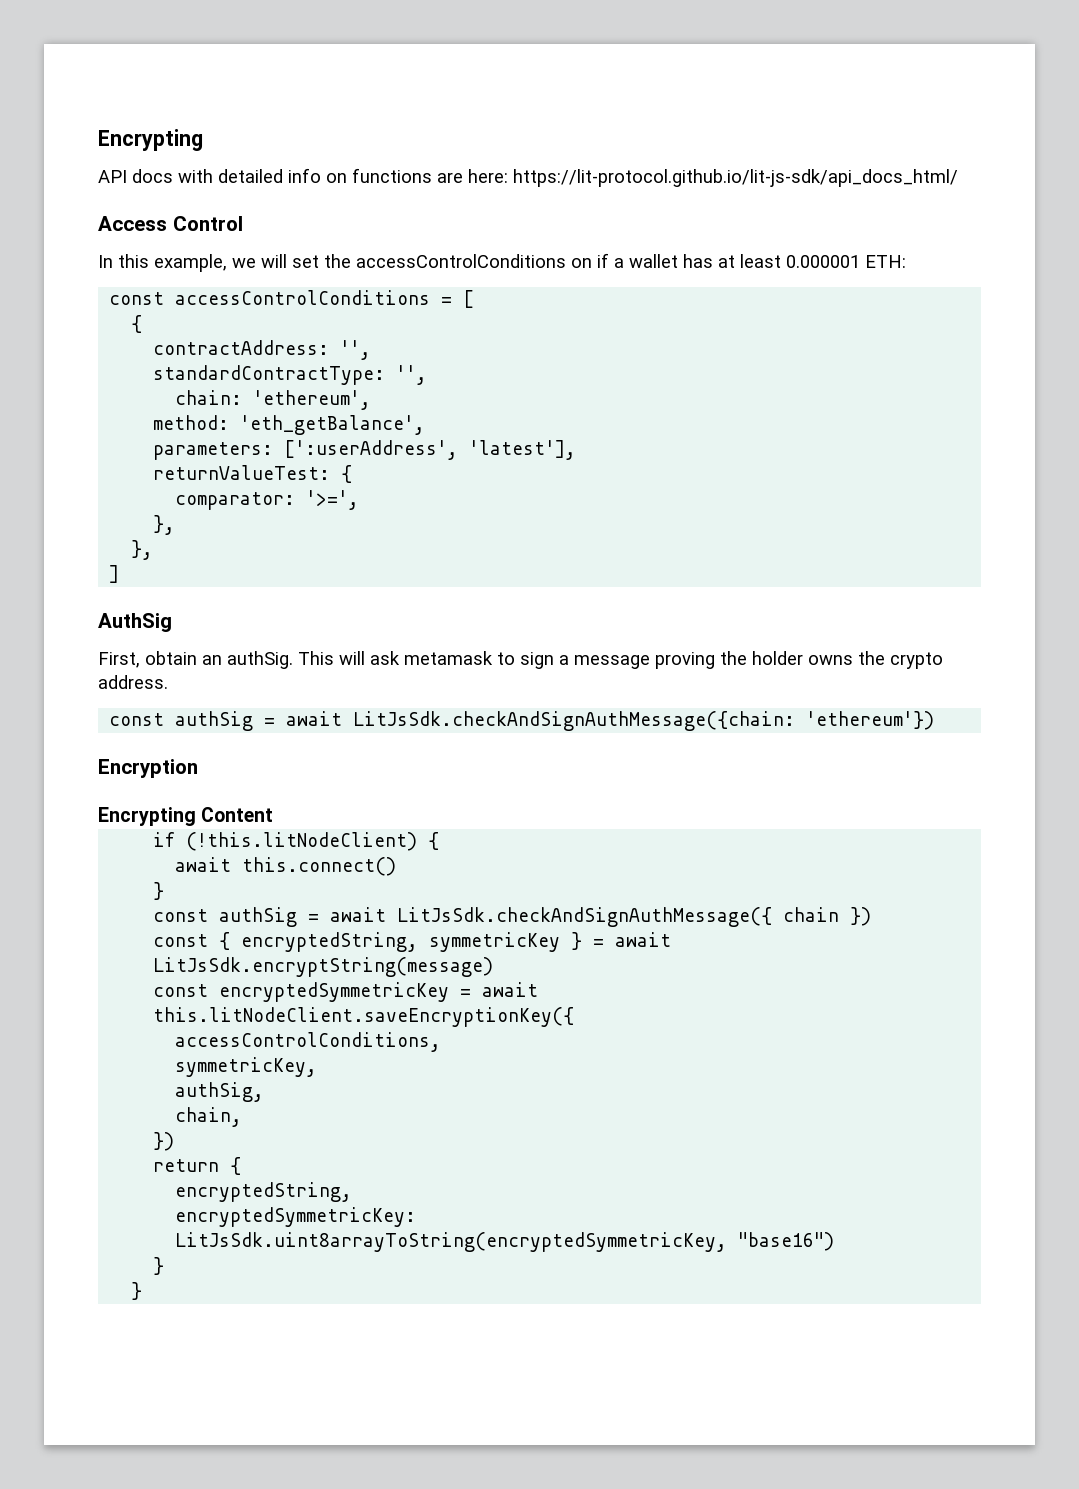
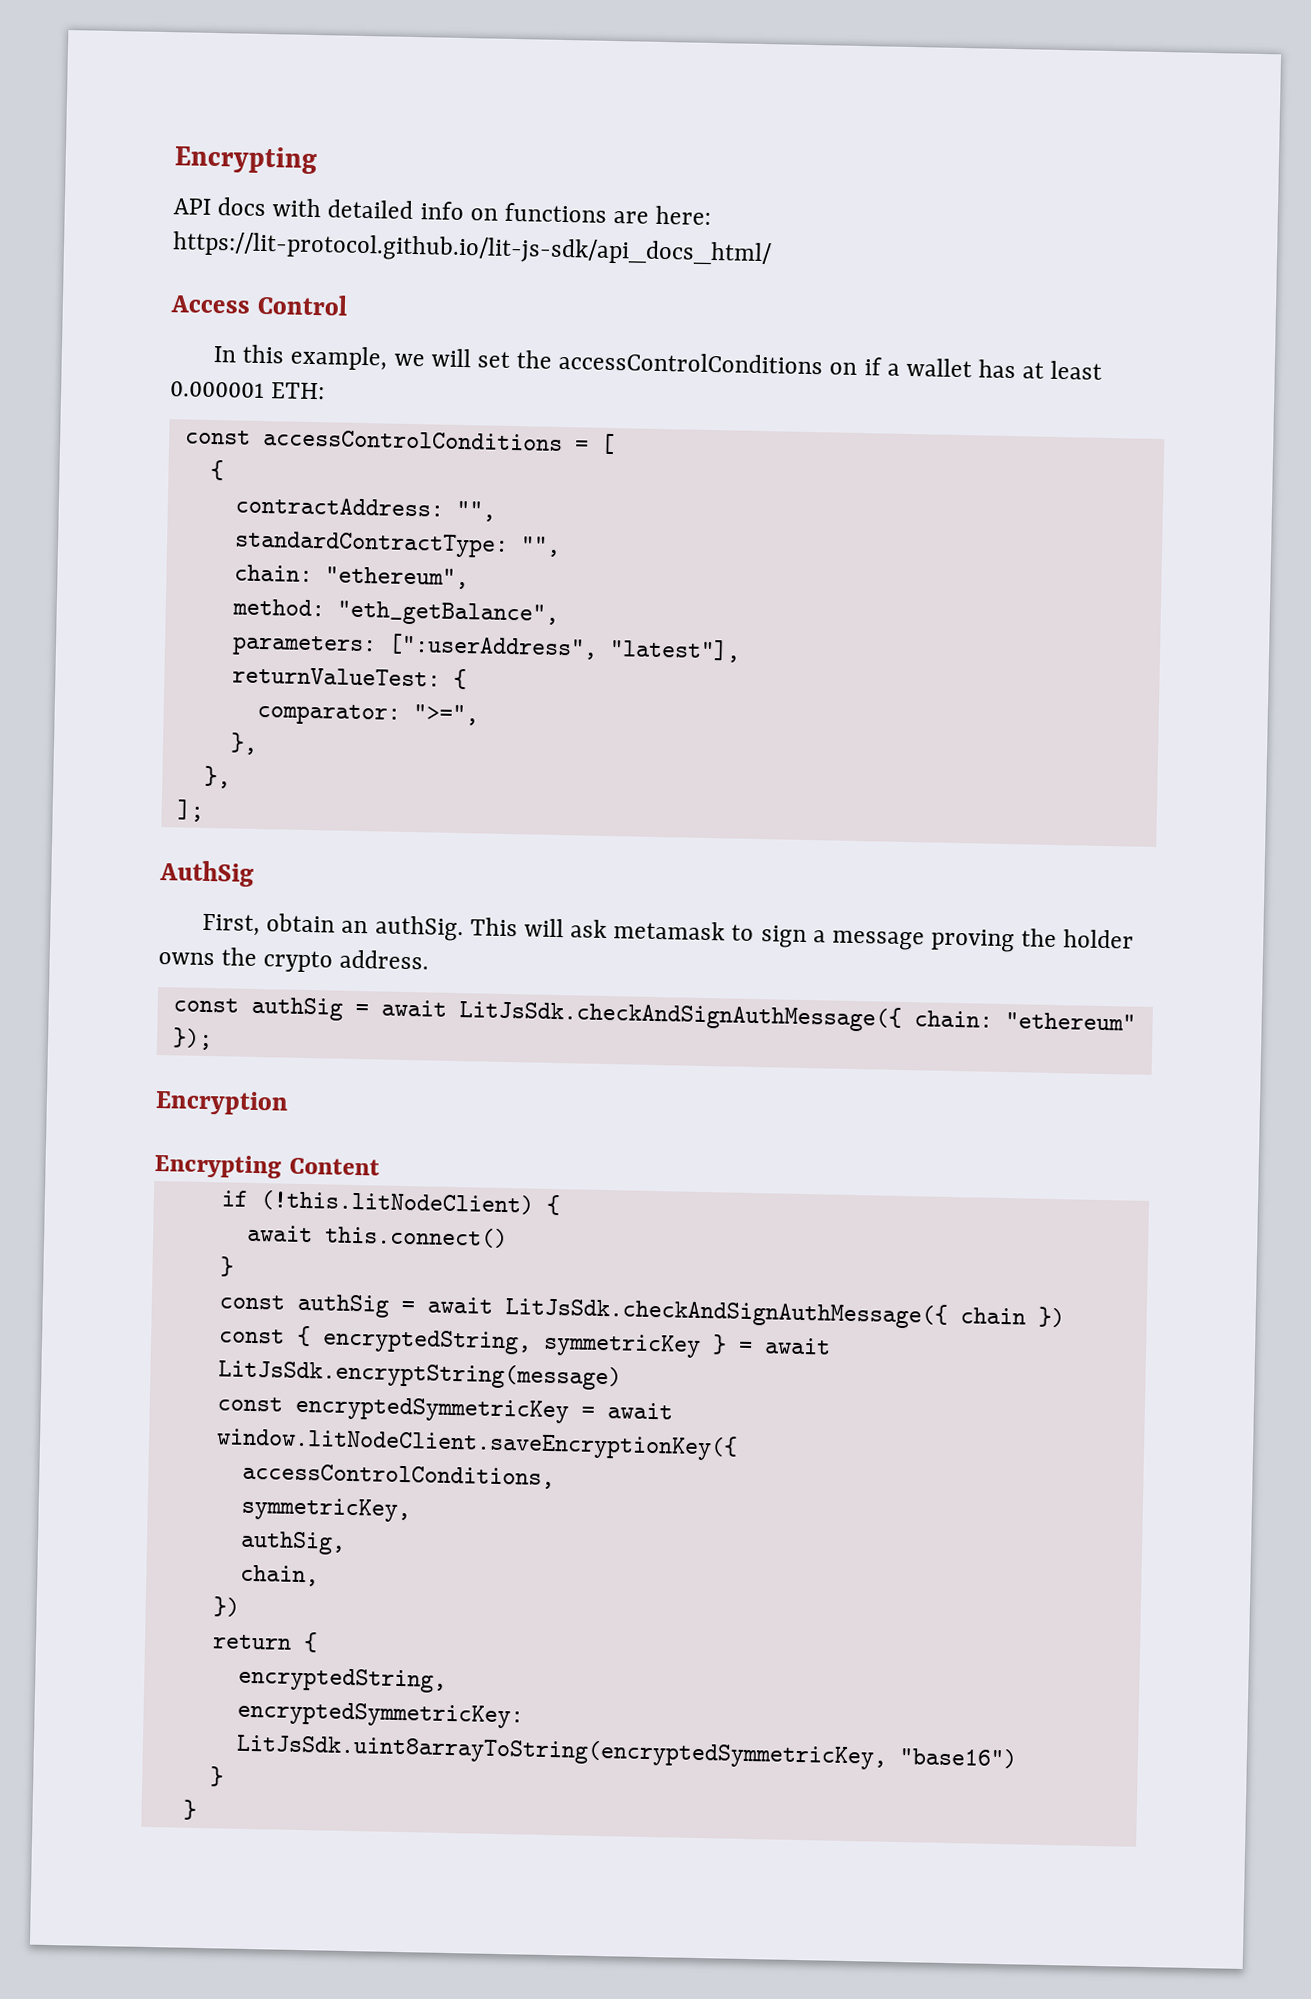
- contractAddress: '',
+ contractAddress: "",
- standardContractType: '',
- chain: 'ethereum',
+ standardContractType: "",
+ chain: "ethereum",
- method: 'eth_getBalance',
+ method: "eth_getBalance",
- parameters: [':userAddress', 'latest'],
+ parameters: [":userAddress", "latest"],
- comparator: '>=',
+ comparator: ">=",
- ]
+ ];
- const authSig = await LitJsSdk.checkAndSignAuthMessage({chain: 'ethereum'})
+ const authSig = await LitJsSdk.checkAndSignAuthMessage({ chain: "ethereum" });
- const encryptedSymmetricKey = await this.litNodeClient.saveEncryptionKey({
+ const encryptedSymmetricKey = await window.litNodeClient.saveEncryptionKey({

